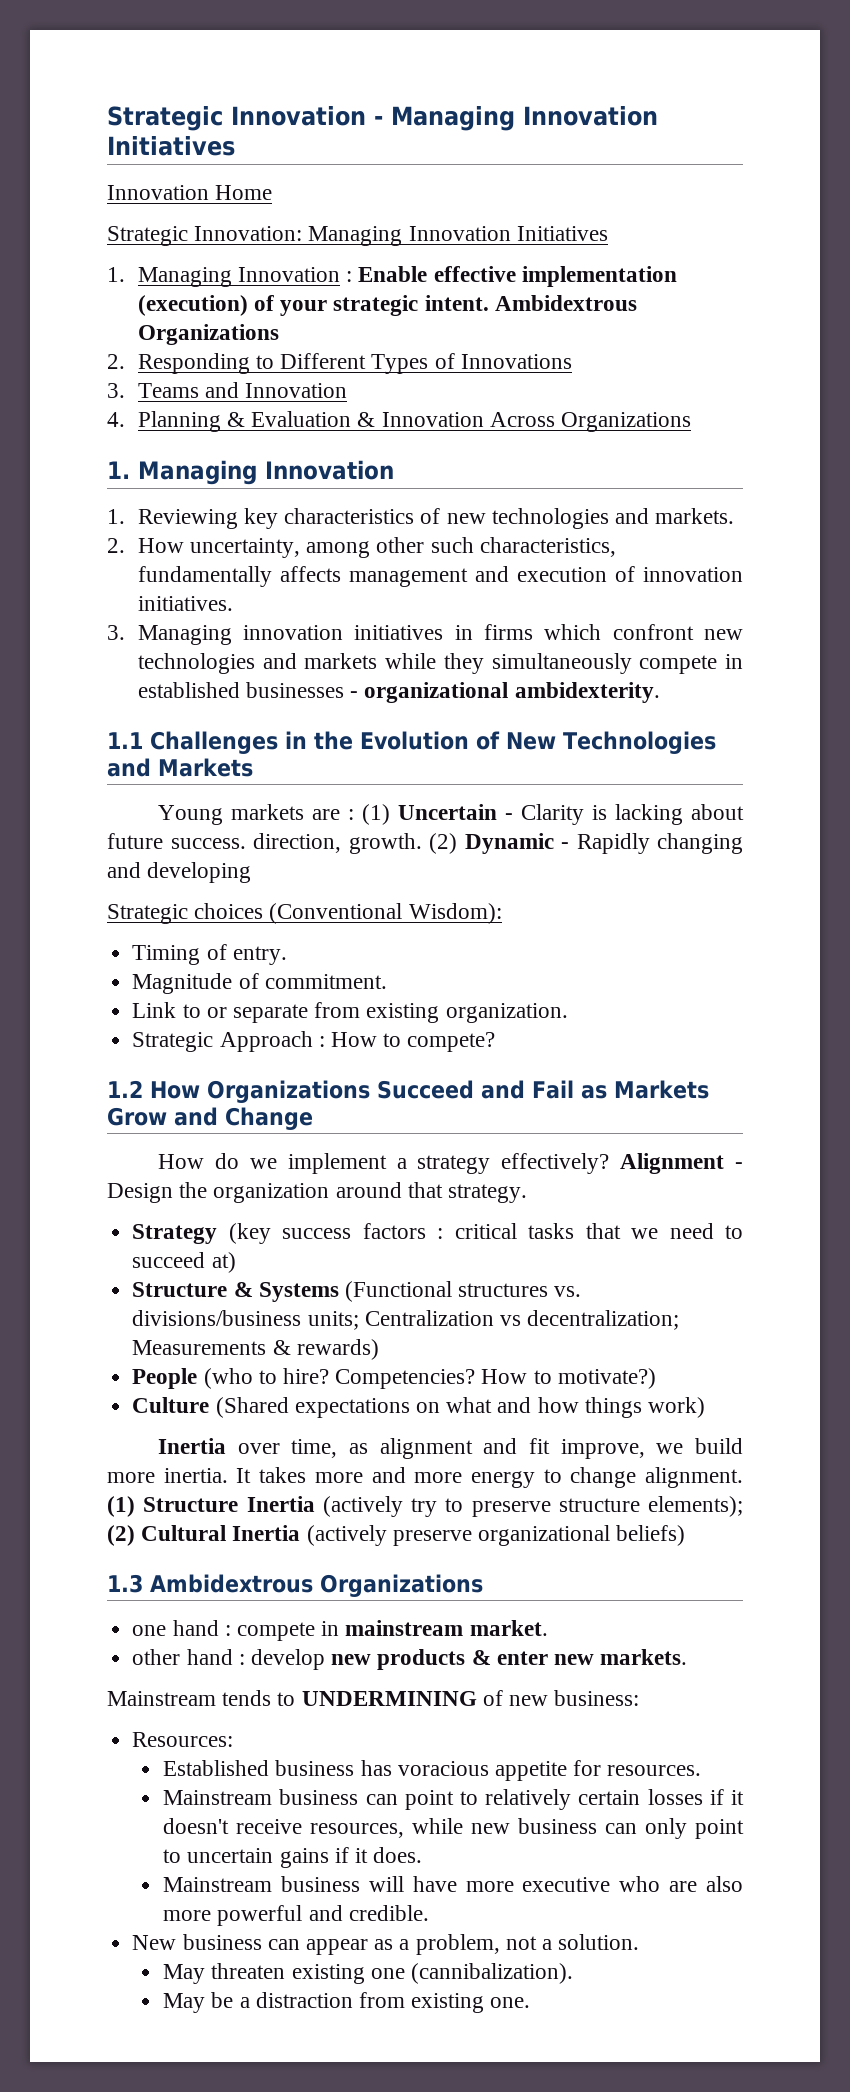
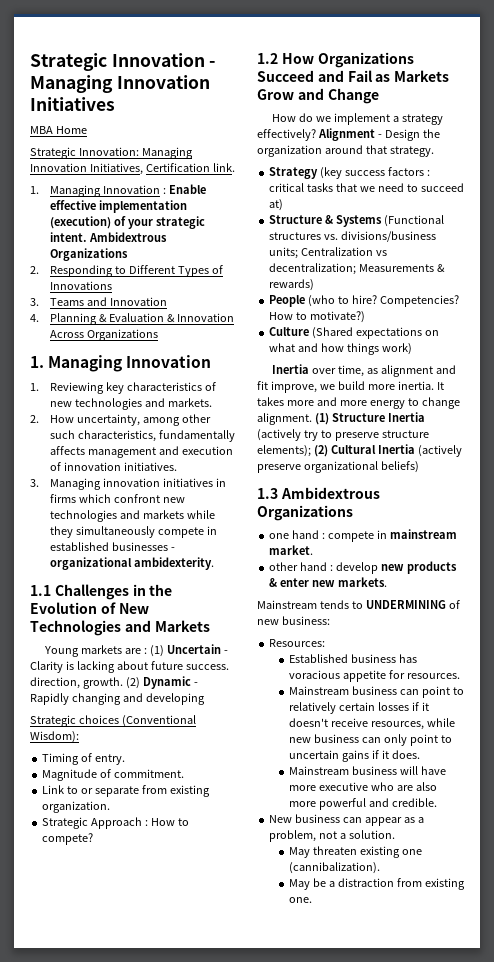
- Innovation Home
+ MBA Home
- Strategic Innovation: Managing Innovation Initiatives
+ Strategic Innovation: Managing Innovation Initiatives, Certification link.

